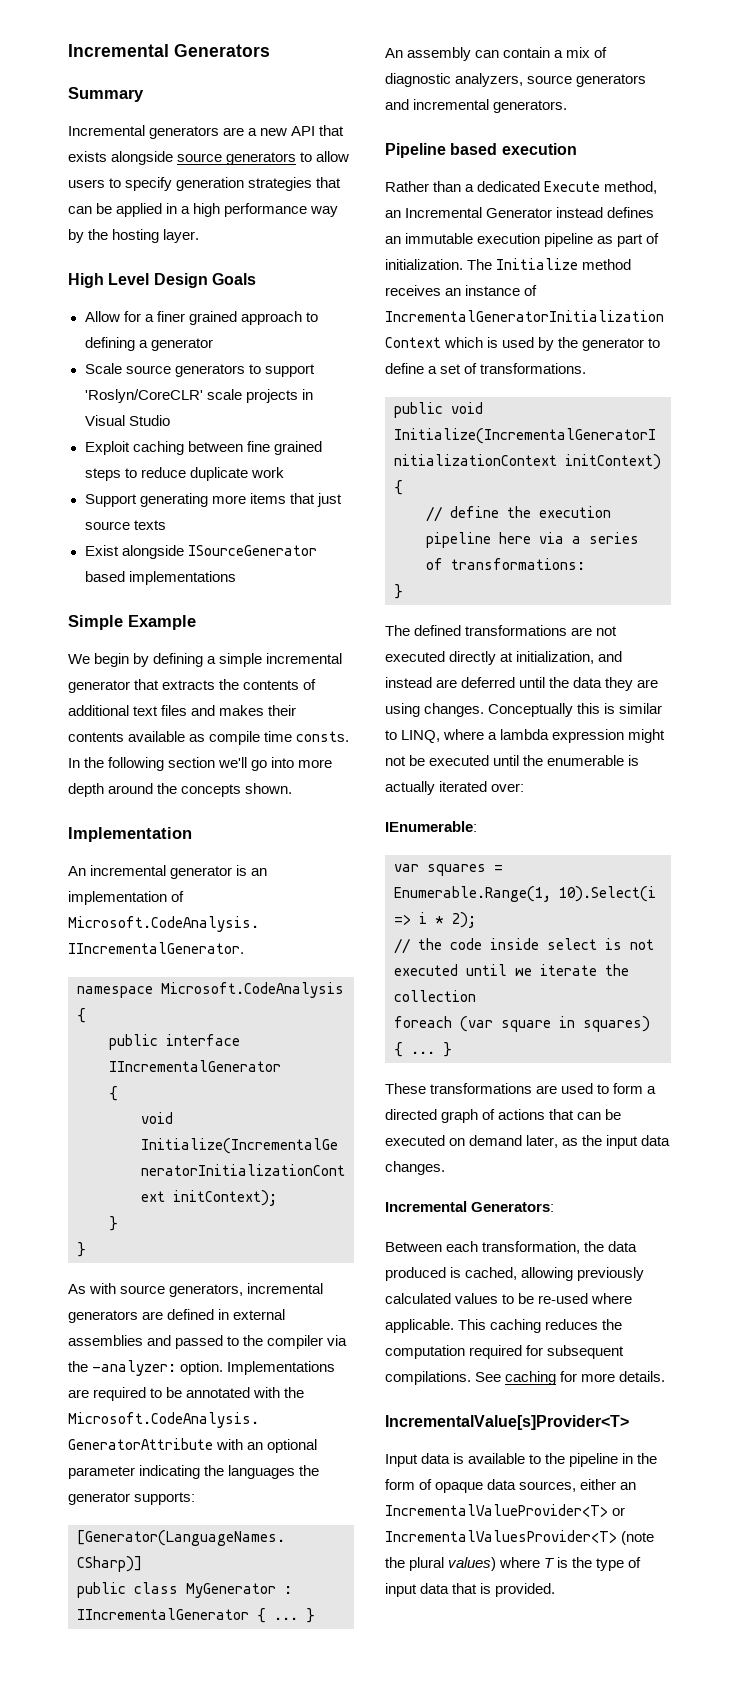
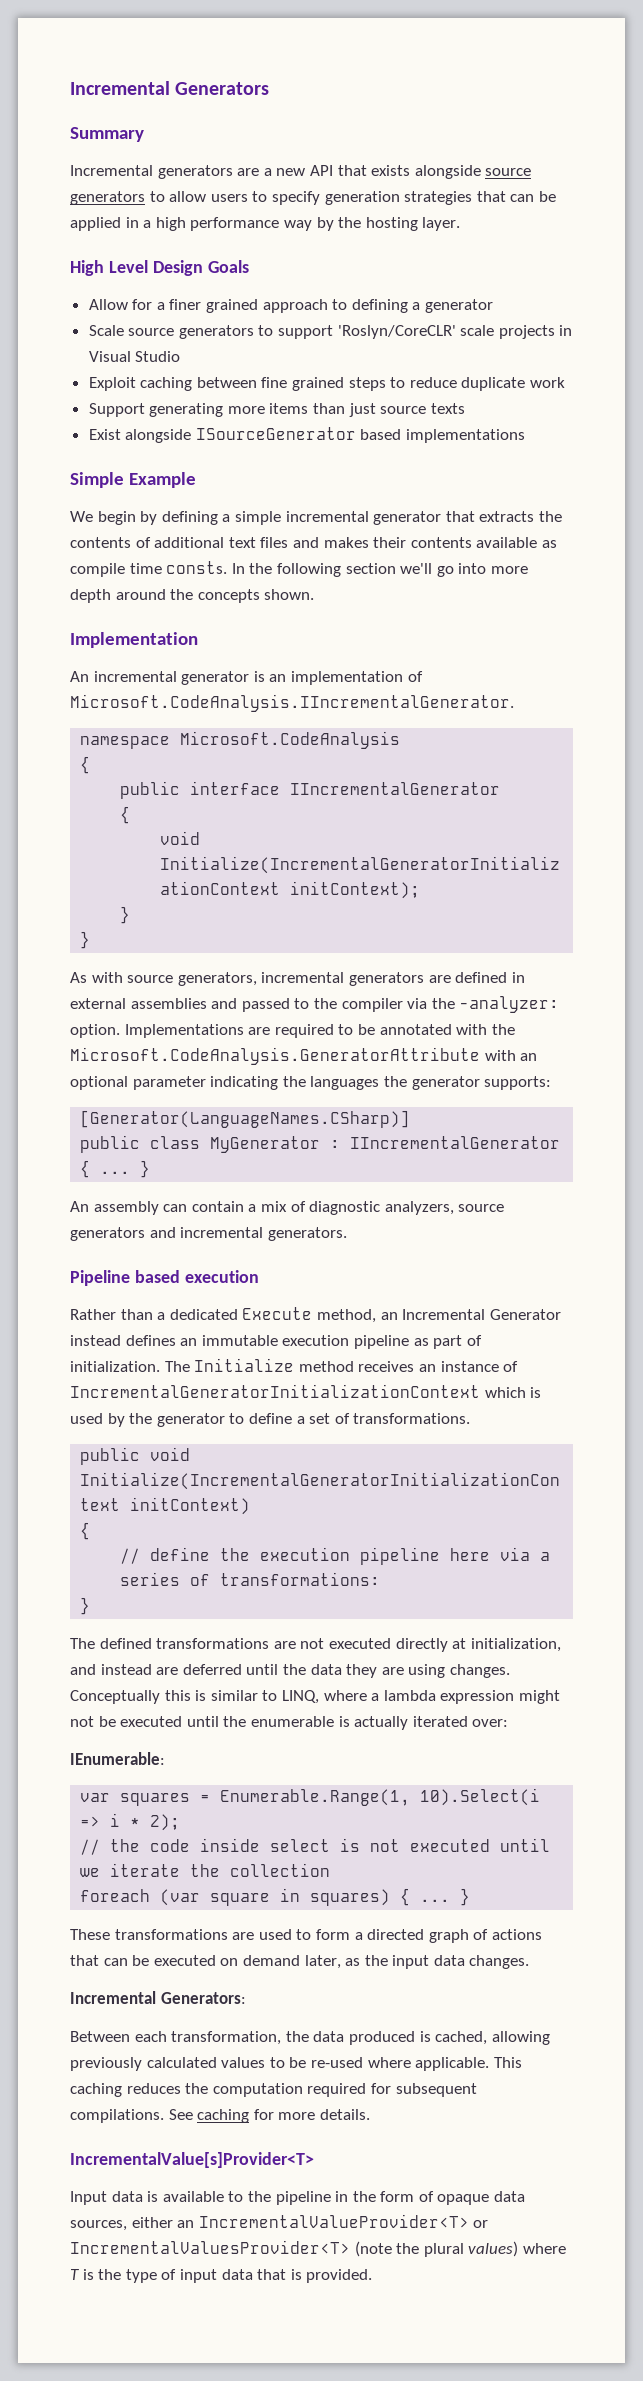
- Support generating more items that just source texts
+ Support generating more items than just source texts

